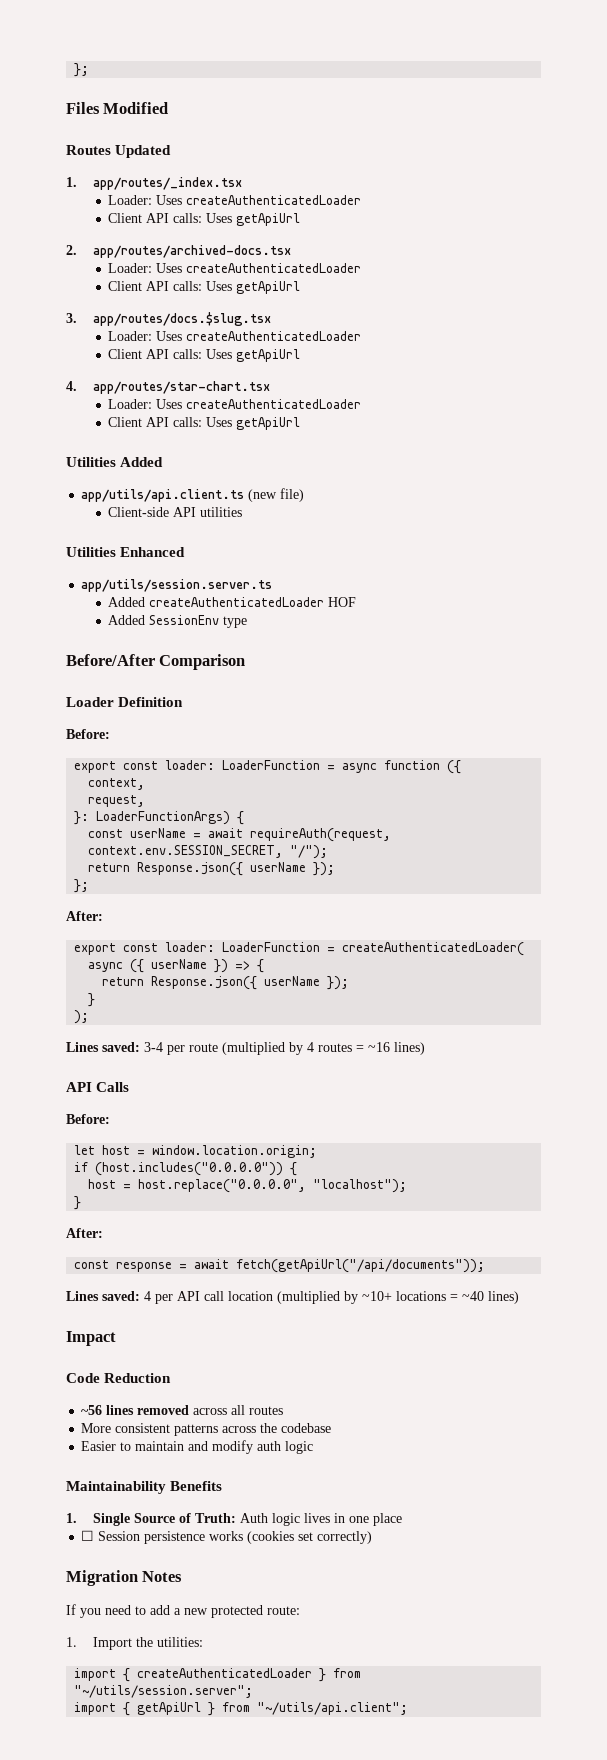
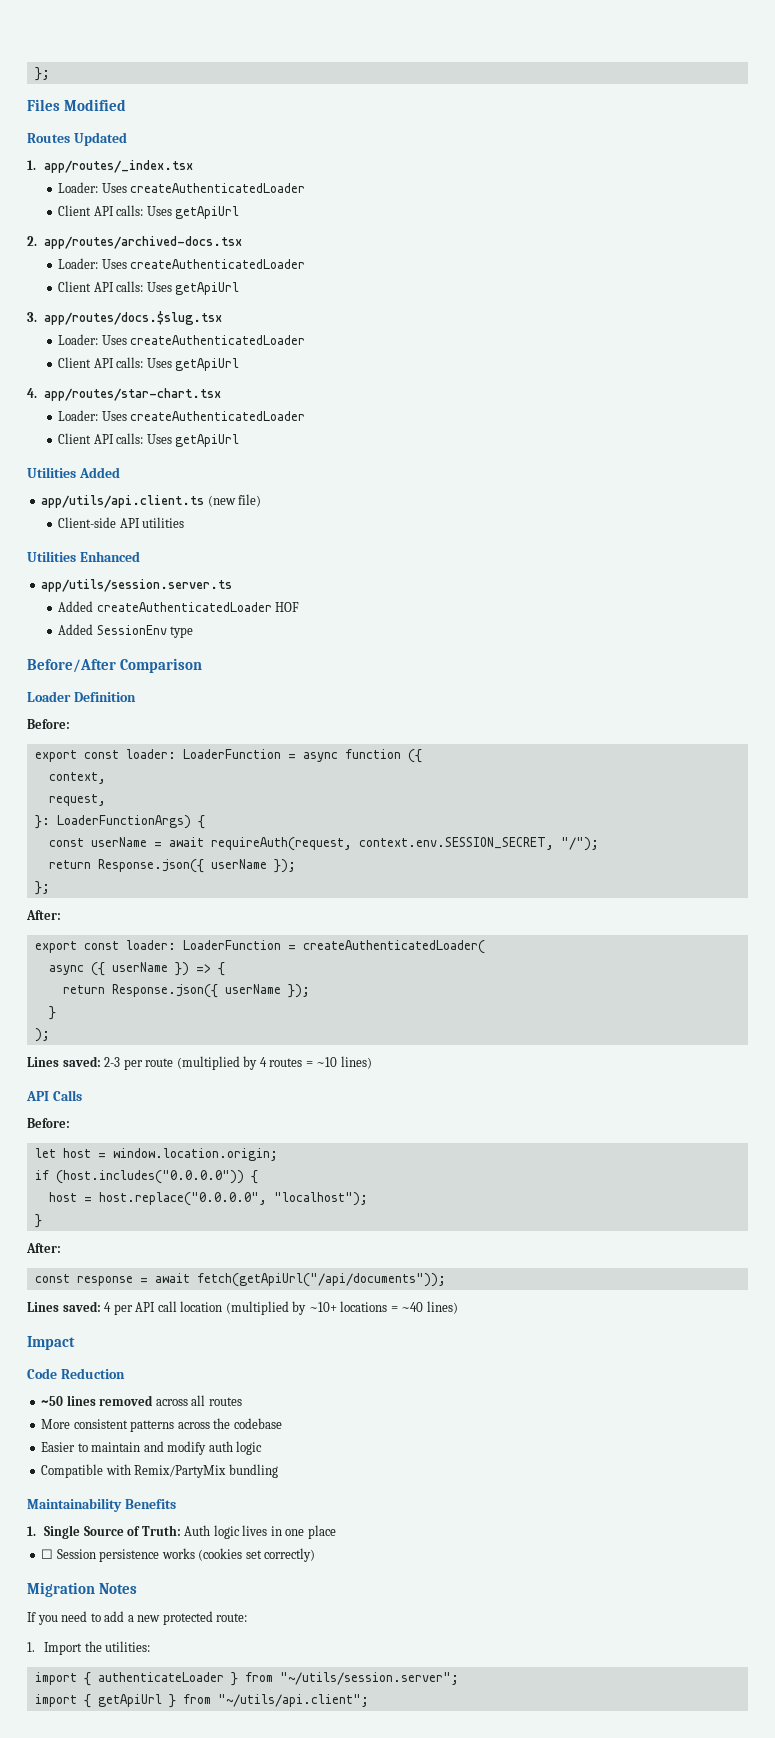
- Lines saved: 3-4 per route (multiplied by 4 routes = ~16 lines)
+ Lines saved: 2-3 per route (multiplied by 4 routes = ~10 lines)
- ~56 lines removed across all routes
+ ~50 lines removed across all routes
+ Compatible with Remix/PartyMix bundling
- import { createAuthenticatedLoader } from "~/utils/session.server";
+ import { authenticateLoader } from "~/utils/session.server";

